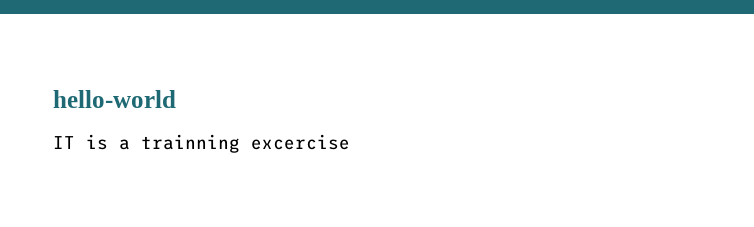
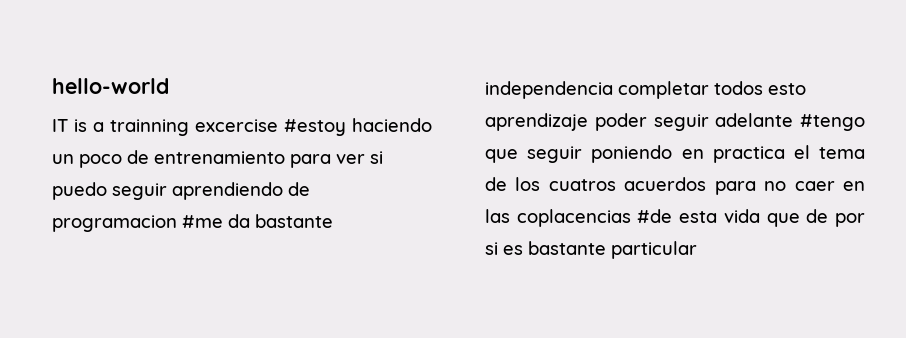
- IT is a trainning excercise
+ IT is a trainning excercise #estoy haciendo un poco de entrenamiento para ver si puedo seguir aprendiendo de programacion #me da bastante independencia completar todos esto aprendizaje poder seguir adelante #tengo que seguir poniendo en practica el tema de los cuatros acuerdos para no caer en las coplacencias #de esta vida que de por si es bastante particular

